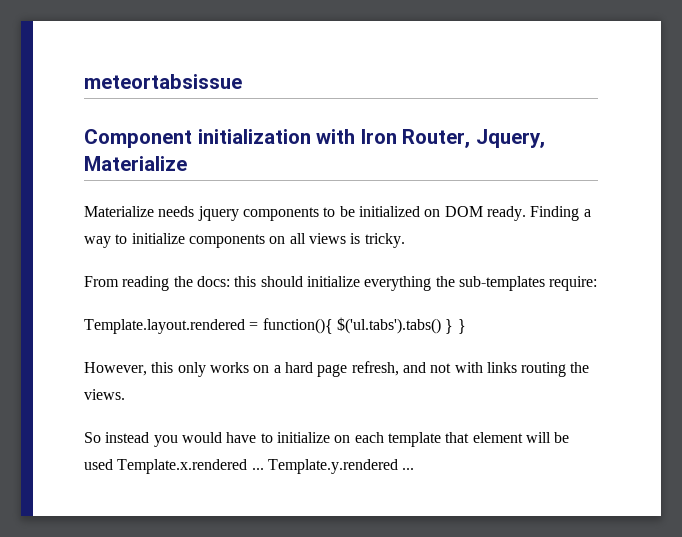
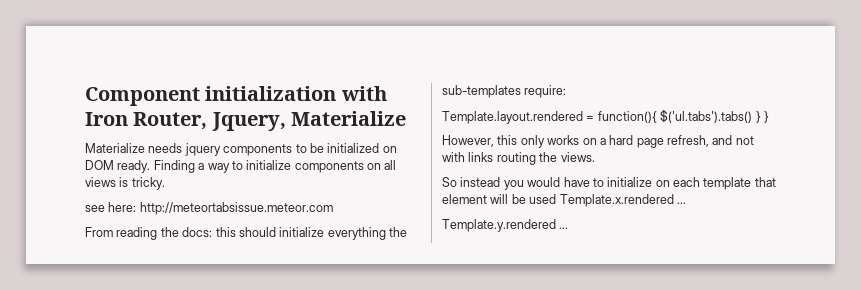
- meteortabsissue
+ see here: http://meteortabsissue.meteor.com
- So instead you would have to initialize on each template that element will be used Template.x.rendered ... Template.y.rendered ...
+ So instead you would have to initialize on each template that element will be used Template.x.rendered ...
+ Template.y.rendered ...

